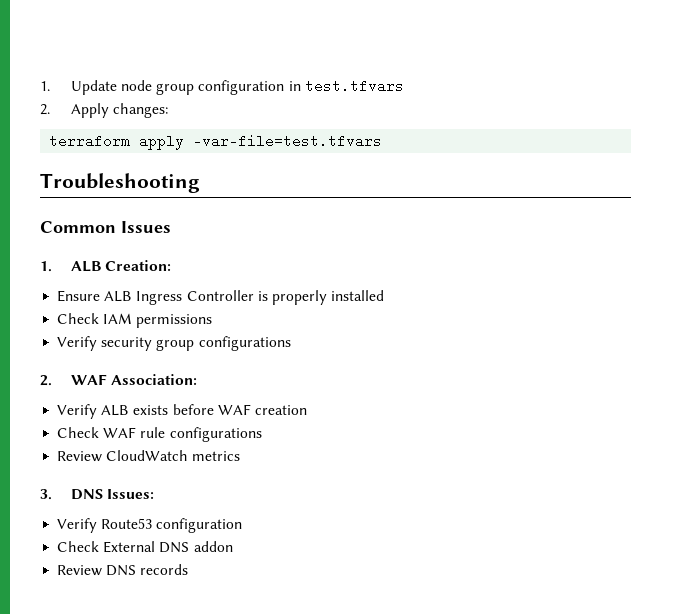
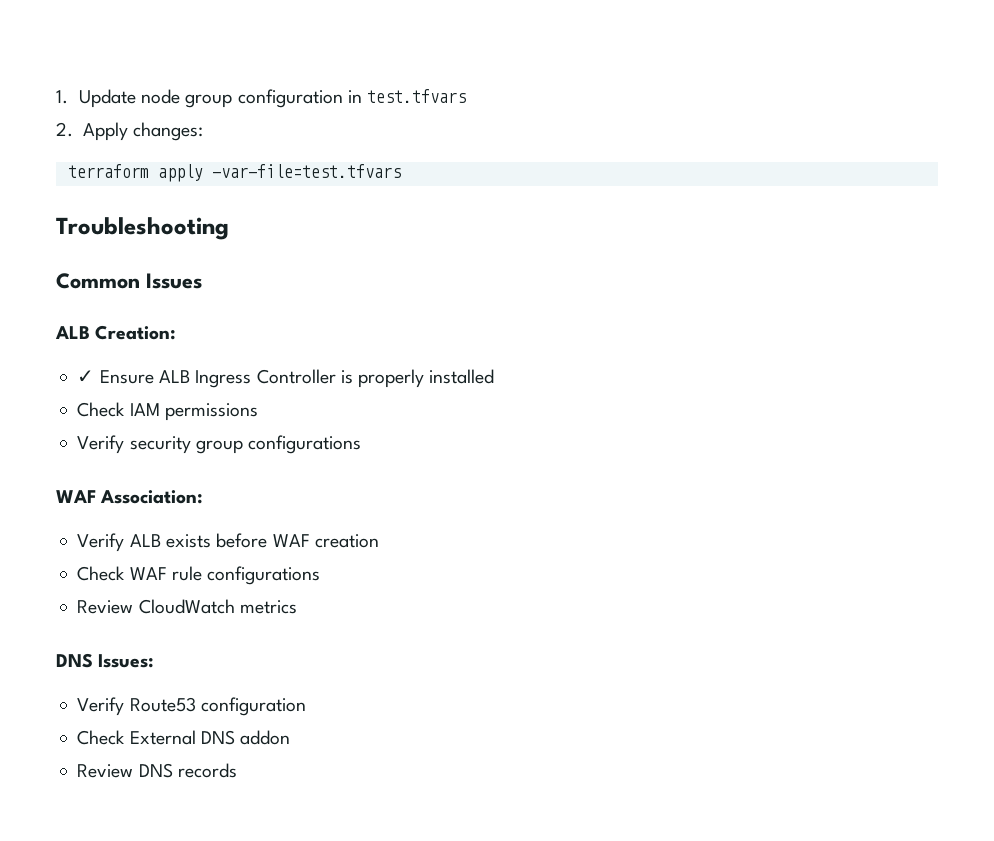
- 1. ALB Creation:
+ ALB Creation:
- Ensure ALB Ingress Controller is properly installed
+ ✓ Ensure ALB Ingress Controller is properly installed
- 2. WAF Association:
+ WAF Association:
- 3. DNS Issues:
+ DNS Issues:

